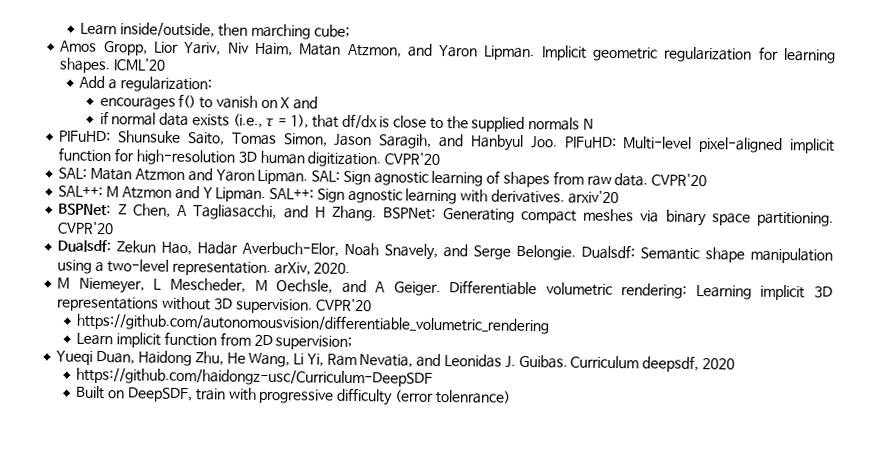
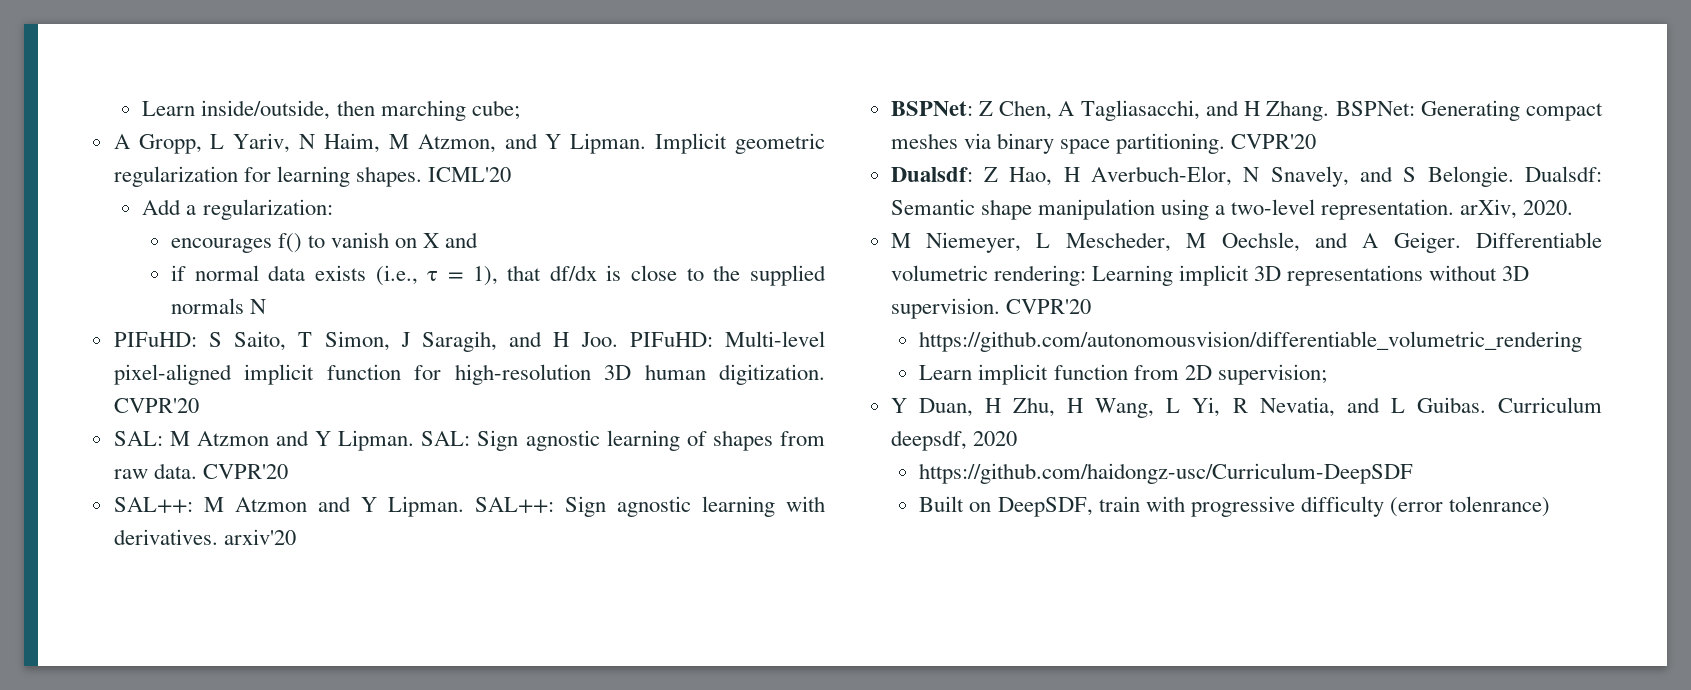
- Amos Gropp, Lior Yariv, Niv Haim, Matan Atzmon, and Yaron Lipman.
+ A Gropp, L Yariv, N Haim, M Atzmon, and Y Lipman.
- PIFuHD: Shunsuke Saito, Tomas Simon, Jason Saragih, and Hanbyul Joo. PIFuHD: Multi-level pixel-aligned implicit function for high-resolution 3D human digitization.
+ PIFuHD: S Saito, T Simon, J Saragih, and H Joo. PIFuHD: Multi-level pixel-aligned implicit function for high-resolution 3D human digitization.
- SAL: Matan Atzmon and Yaron Lipman.
+ SAL: M Atzmon and Y Lipman.
- Dualsdf: Zekun Hao, Hadar Averbuch-Elor, Noah Snavely, and Serge Belongie.
+ Dualsdf: Z Hao, H Averbuch-Elor, N Snavely, and S Belongie.
- Yueqi Duan, Haidong Zhu, He Wang, Li Yi, Ram Nevatia, and Leonidas J. Guibas.
+ Y Duan, H Zhu, H Wang, L Yi, R Nevatia, and L Guibas.

